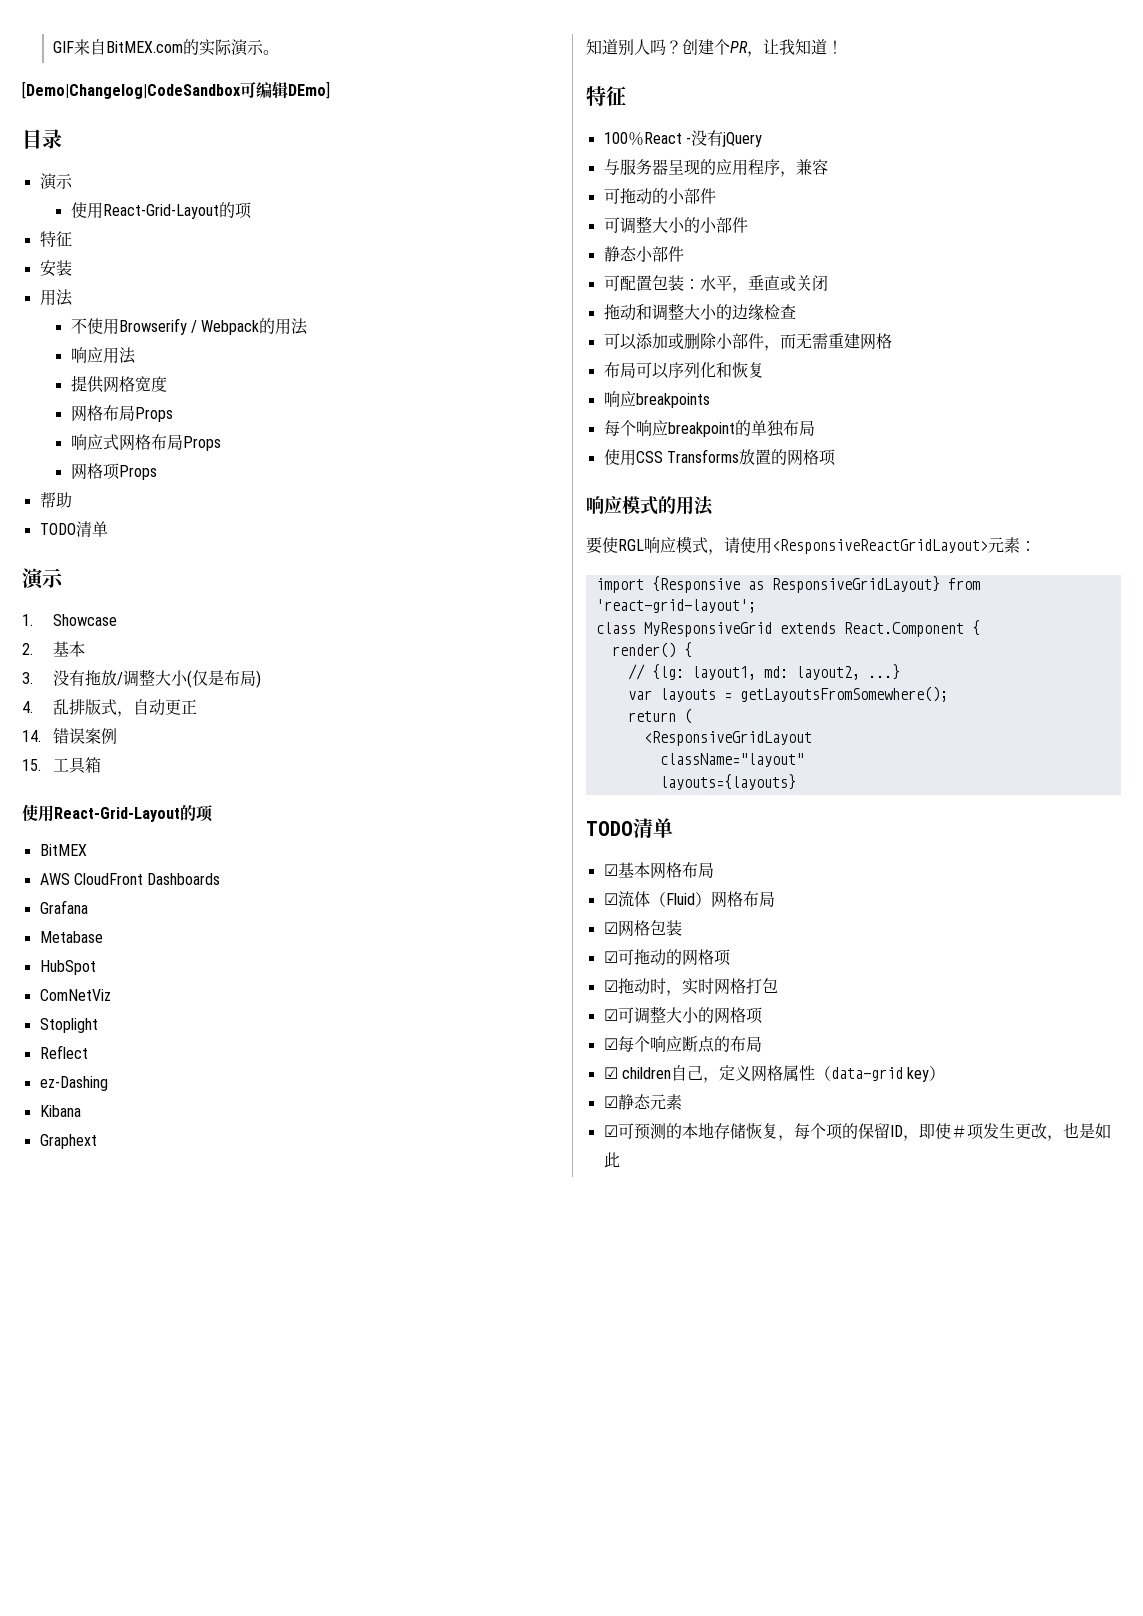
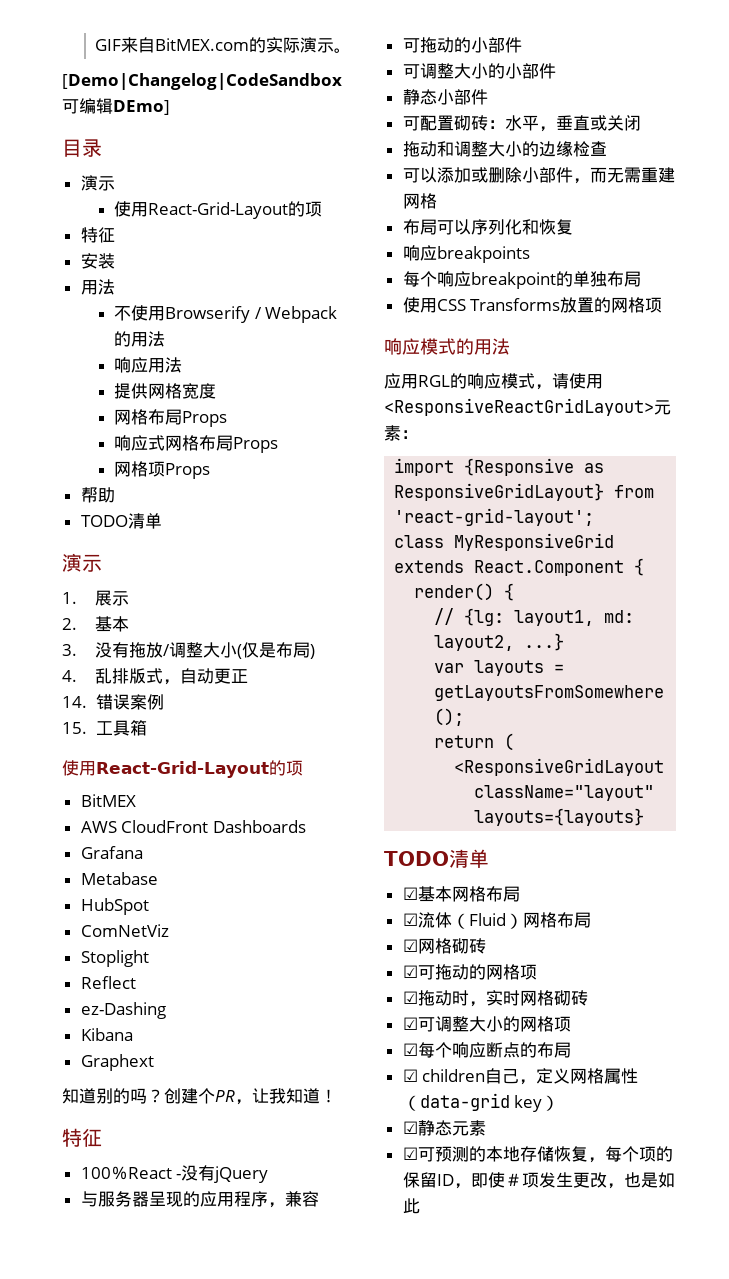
- 1. Showcase
+ 1.展示
- 知道别人吗？
+ 知道别的吗？
- 可配置包装：水平，垂直或关闭
+ 可配置砌砖：水平，垂直或关闭
- 要使RGL响应模式，请使用<ResponsiveReactGridLayout>元素：
+ 应用RGL的响应模式，请使用<ResponsiveReactGridLayout>元素：
- ☑网格包装
+ ☑网格砌砖
- ☑拖动时，实时网格打包
+ ☑拖动时，实时网格砌砖

